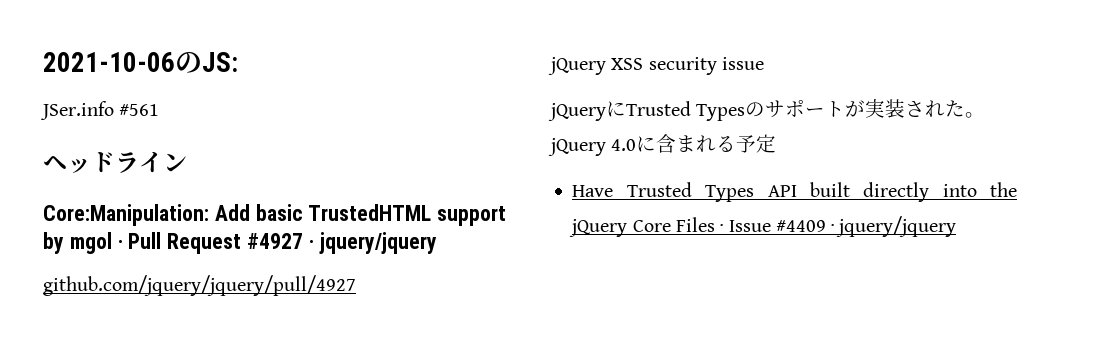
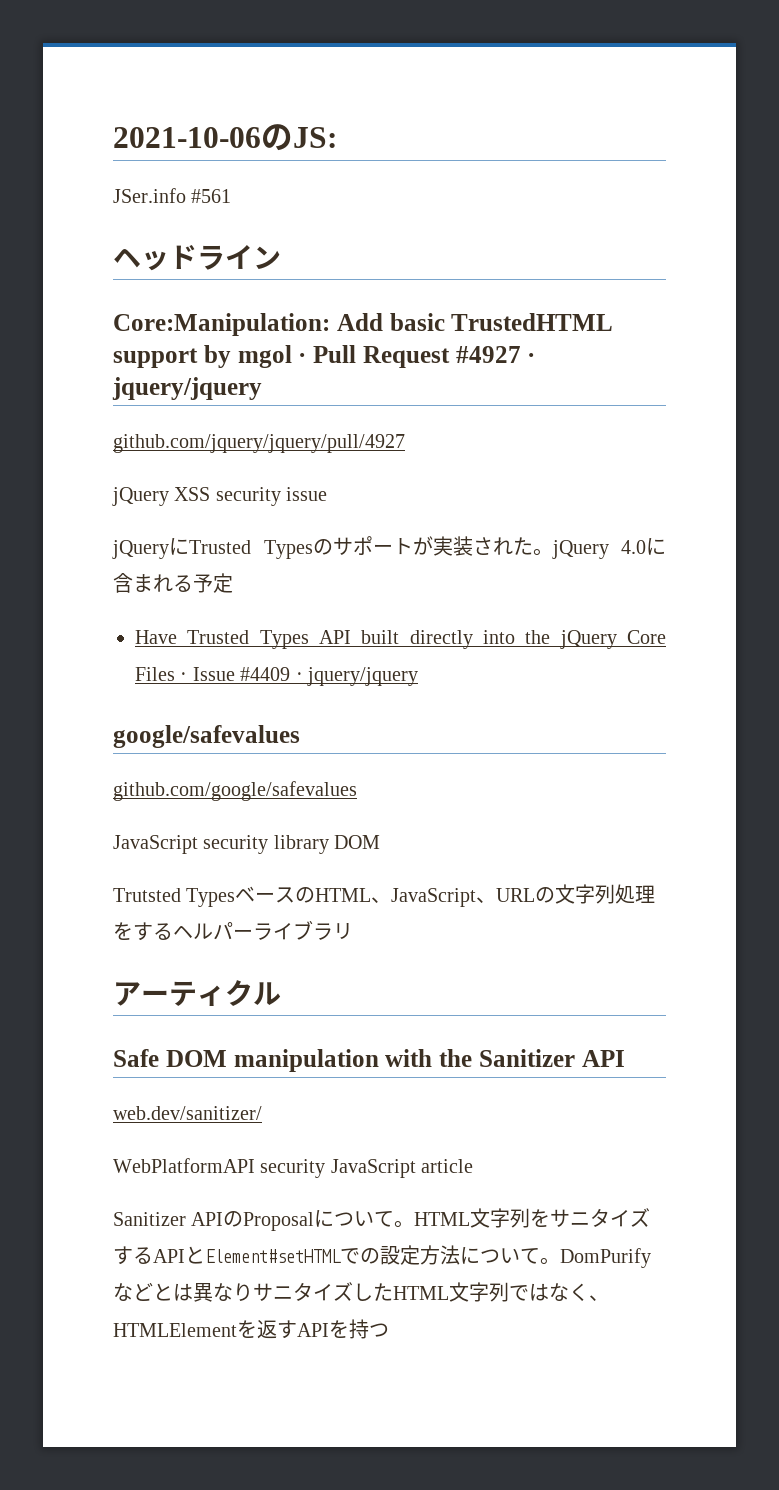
+ google/safevalues
+ github.com/google/safevalues
+ JavaScript security library DOM
+ Trutsted TypesベースのHTML、JavaScript、URLの文字列処理をするヘルパーライブラリ
+ アーティクル
+ Safe DOM manipulation with the Sanitizer API
+ web.dev/sanitizer/
+ WebPlatformAPI security JavaScript article
+ Sanitizer APIのProposalについて。HTML文字列をサニタイズするAPIとElement#setHTMLでの設定方法について。DomPurifyなどとは異なりサニタイズしたHTML文字列ではなく、HTMLElementを返すAPIを持つ

